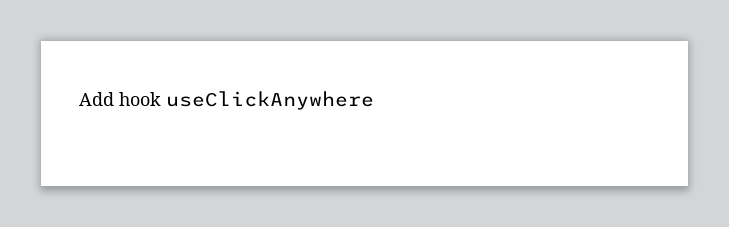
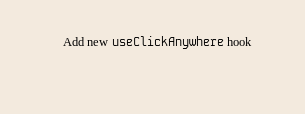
- Add hook useClickAnywhere
+ Add new useClickAnywhere hook

